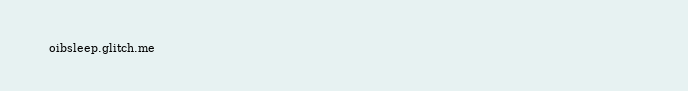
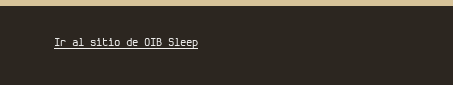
- oibsleep.glitch.me
+ Ir al sitio de OIB Sleep

